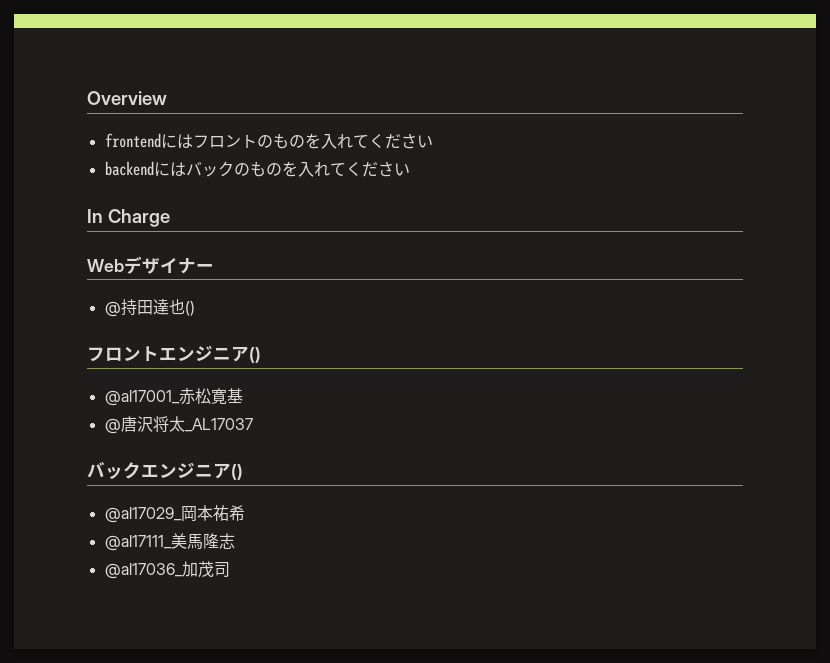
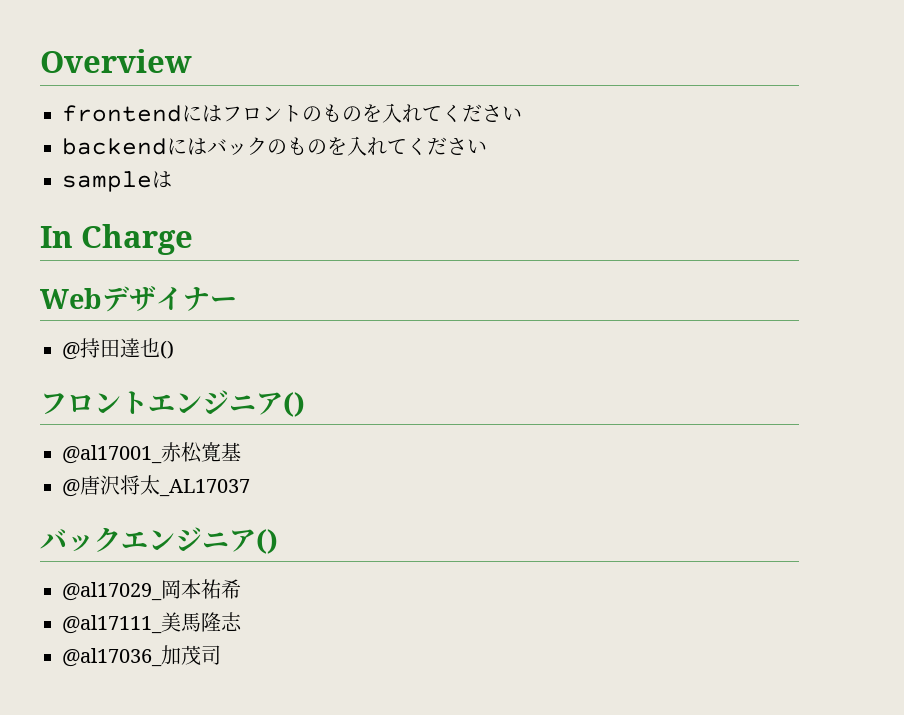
+ sampleは

